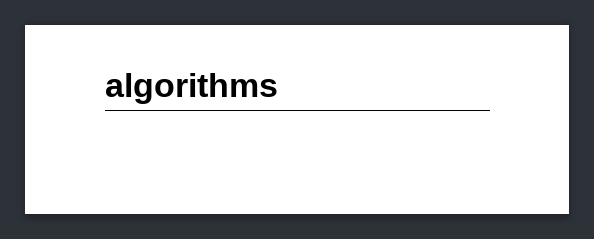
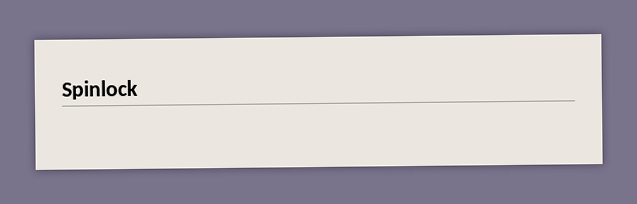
- algorithms
+ Spinlock

